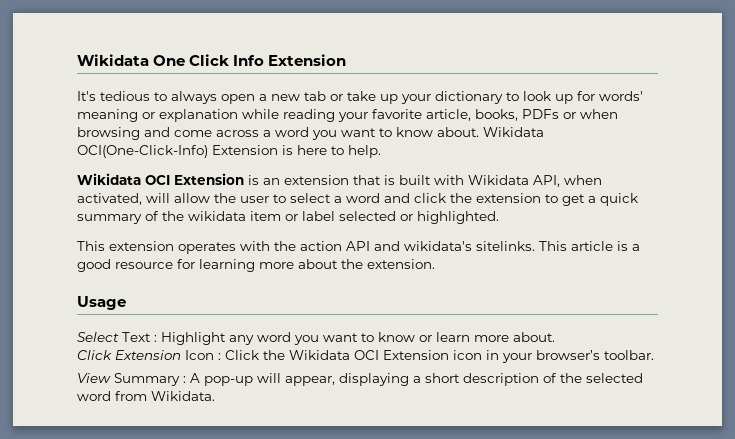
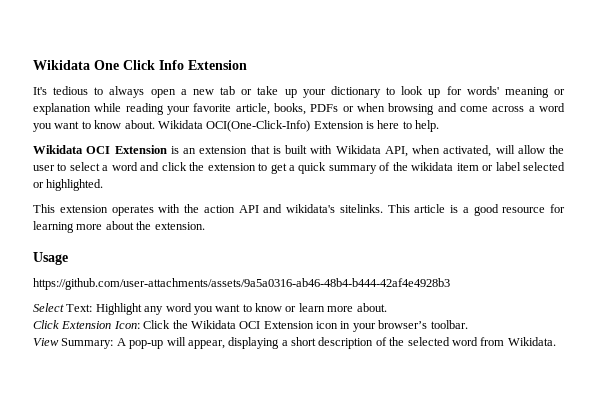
+ https://github.com/user-attachments/assets/9a5a0316-ab46-48b4-b444-42af4e4928b3
- Select Text : Highlight any word you want to know or learn more about.
+ Select Text: Highlight any word you want to know or learn more about.
- Click Extension Icon : Click the Wikidata OCI Extension icon in your browser’s toolbar.
+ Click Extension Icon: Click the Wikidata OCI Extension icon in your browser’s toolbar.
- View Summary : A pop-up will appear, displaying a short description of the selected word from Wikidata.
+ View Summary: A pop-up will appear, displaying a short description of the selected word from Wikidata.

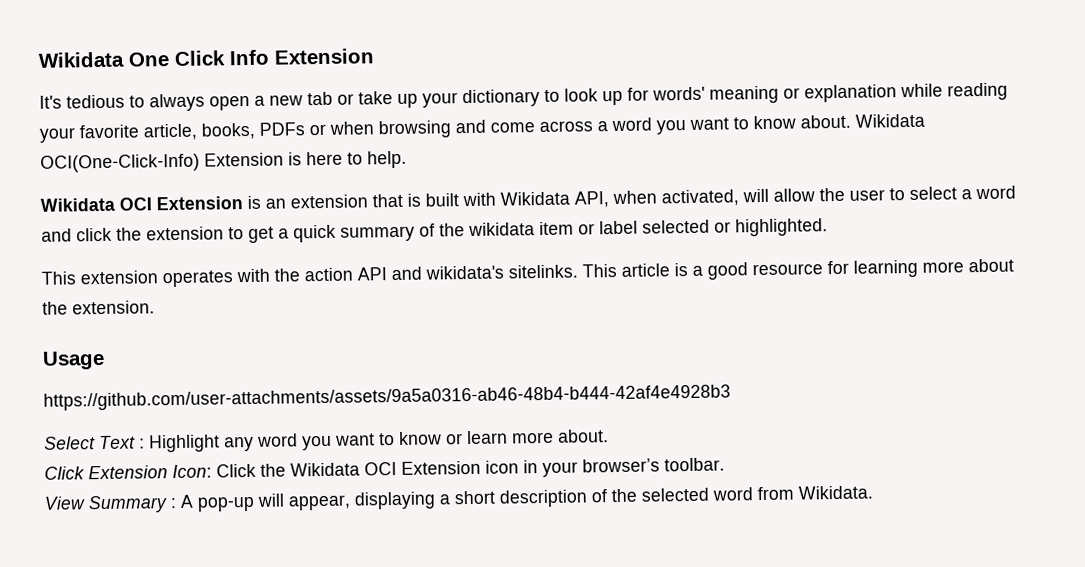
- Select Text: Highlight any word you want to know or learn more about.
+ Select Text : Highlight any word you want to know or learn more about.
- View Summary: A pop-up will appear, displaying a short description of the selected word from Wikidata.
+ View Summary : A pop-up will appear, displaying a short description of the selected word from Wikidata.

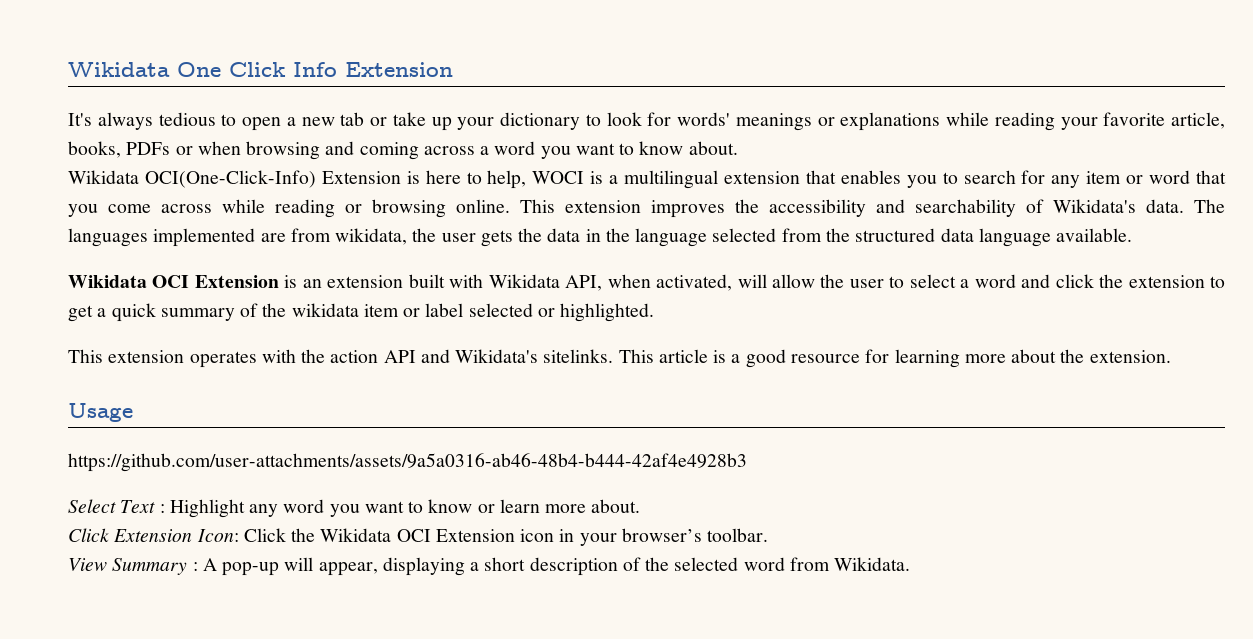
- It's tedious to always open a new tab or take up your dictionary to look up for words' meaning or explanation while reading your favorite article, books, PDFs or when browsing and come across a word you want to know about. Wikidata OCI(One-Click-Info) Extension is here to help.
+ It's always tedious to open a new tab or take up your dictionary to look for words' meanings or explanations while reading your favorite article, books, PDFs or when browsing and coming across a word you want to know about.
+ Wikidata OCI(One-Click-Info) Extension is here to help, WOCI is a multilingual extension that enables you to search for any item or word that you come across while reading or browsing online. This extension improves the accessibility and searchability of Wikidata's data. The languages implemented are from wikidata, the user gets the data in the language selected from the structured data language available.
- Wikidata OCI Extension is an extension that is built with Wikidata API, when activated, will allow the user to select a word and click the extension to get a quick summary of the wikidata item or label selected or highlighted.
+ Wikidata OCI Extension is an extension built with Wikidata API, when activated, will allow the user to select a word and click the extension to get a quick summary of the wikidata item or label selected or highlighted.
- This extension operates with the action API and wikidata's sitelinks.
+ This extension operates with the action API and Wikidata's sitelinks.

